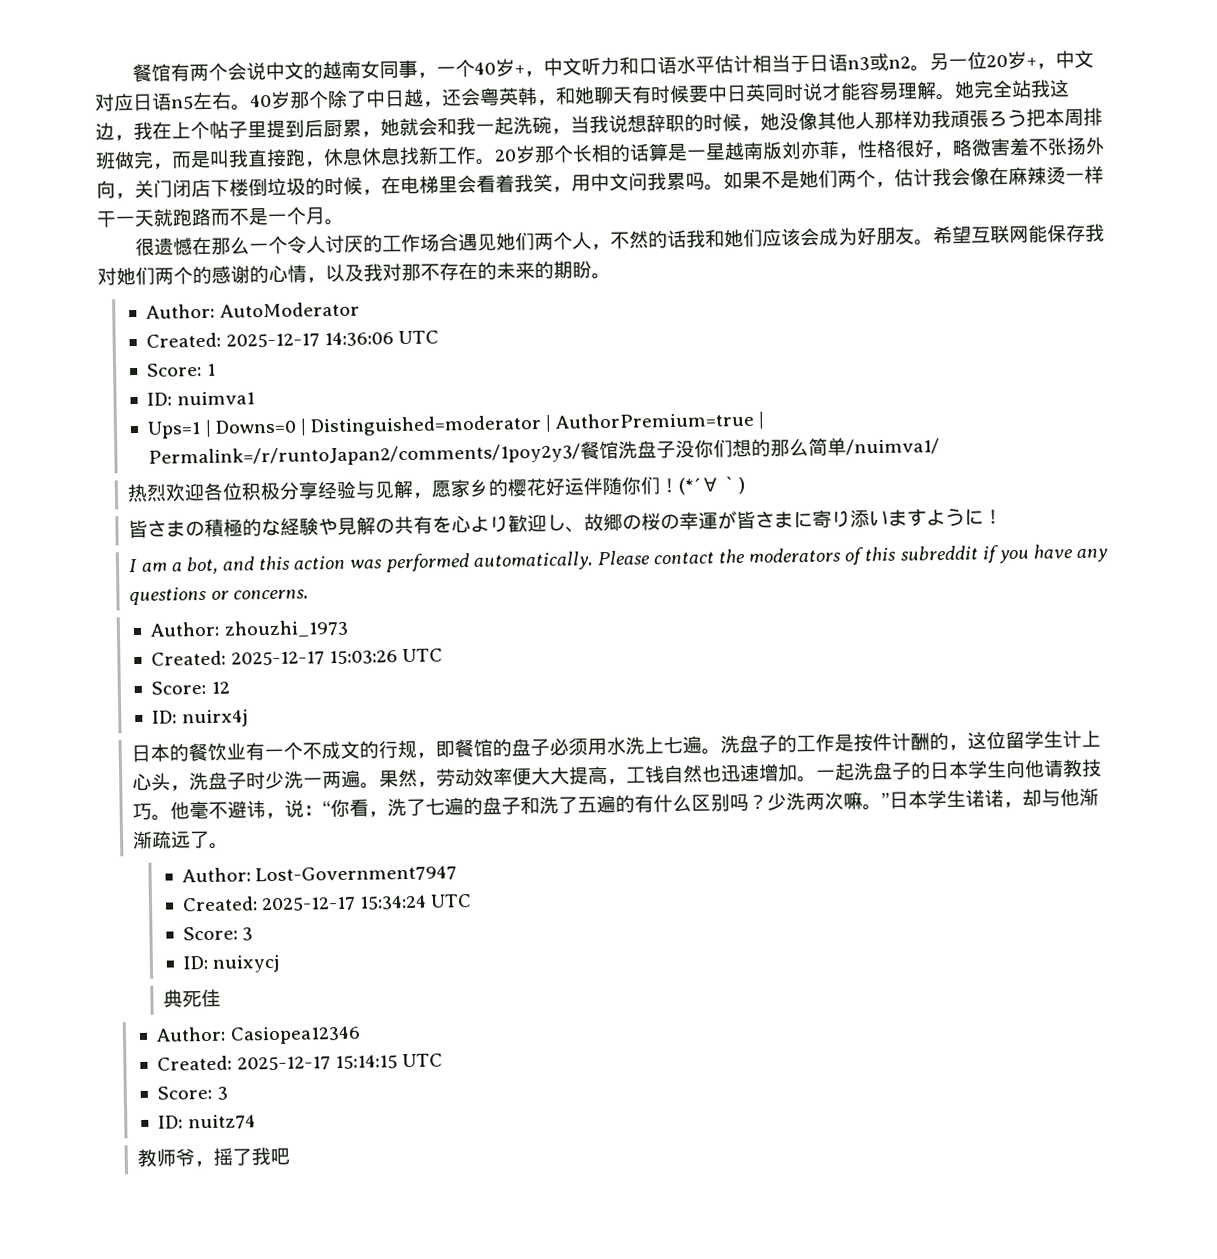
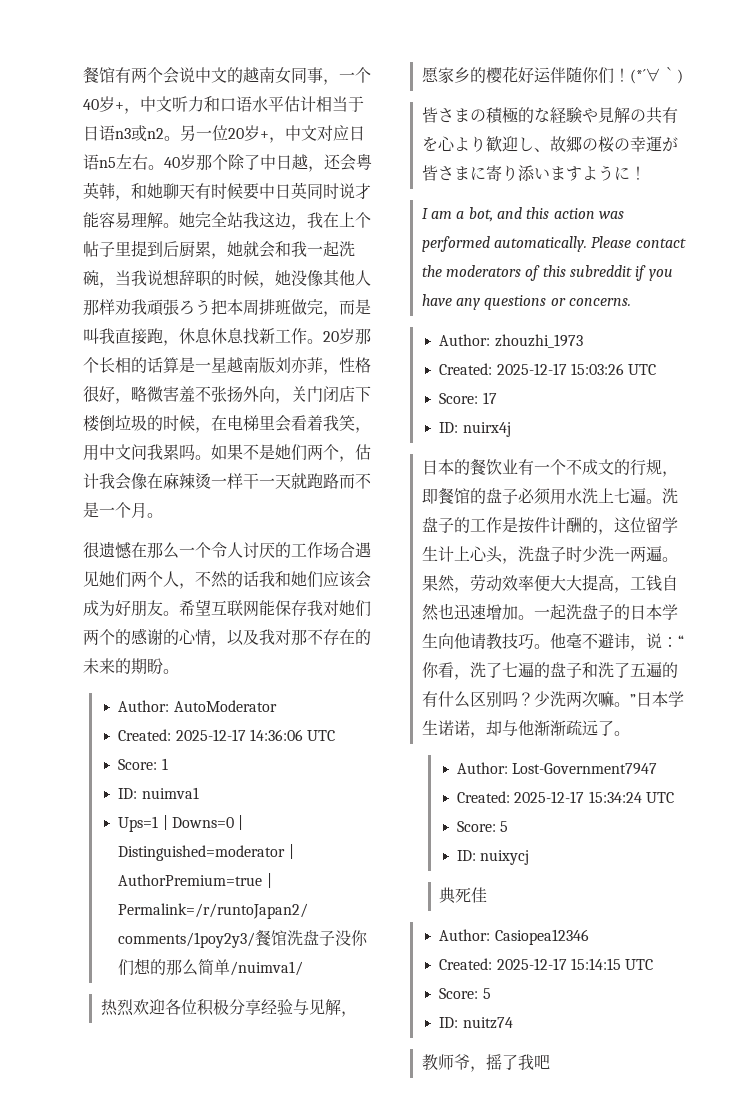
- Score: 12
+ Score: 17
  Created: 2025-12-17 15:34:24 UTC
- Score: 3
+ Score: 5
  Created: 2025-12-17 15:14:15 UTC
- Score: 3
+ Score: 5

